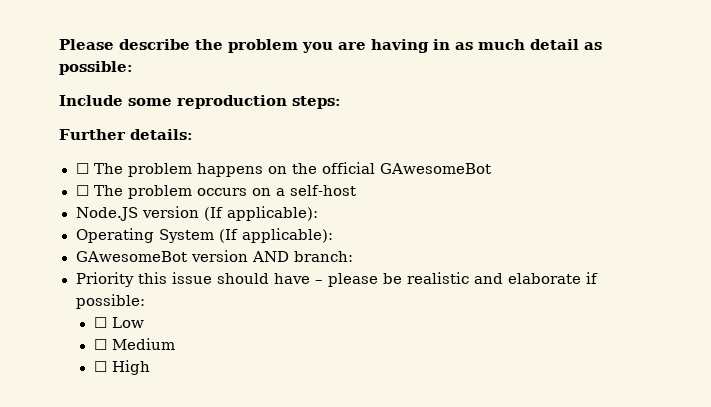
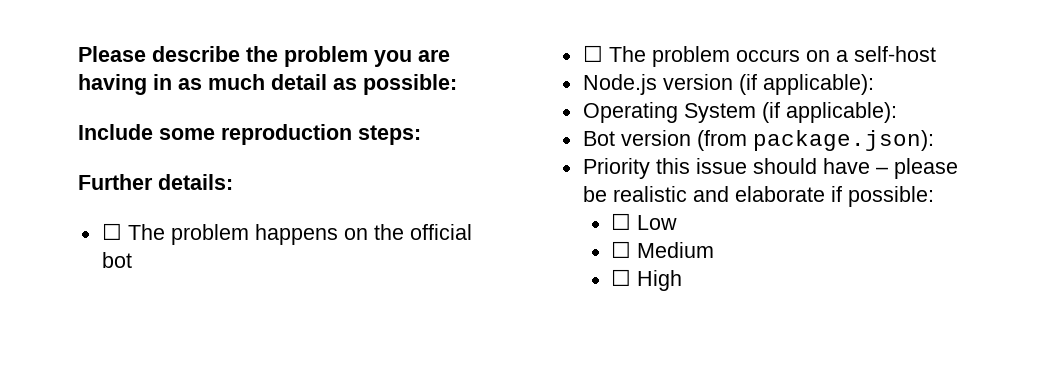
- ☐ The problem happens on the official GAwesomeBot
+ ☐ The problem happens on the official bot
- Node.JS version (If applicable):
+ Node.js version (if applicable):
- Operating System (If applicable):
- GAwesomeBot version AND branch:
+ Operating System (if applicable):
+ Bot version (from package.json):

